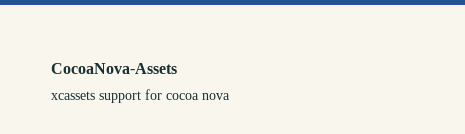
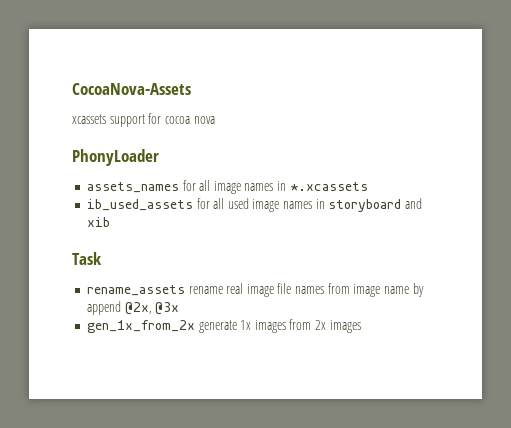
+ PhonyLoader
+ assets_names for all image names in *.xcassets
+ ib_used_assets for all used image names in storyboard and xib
+ Task
+ rename_assets rename real image file names from image name by append @2x, @3x
+ gen_1x_from_2x generate 1x images from 2x images

